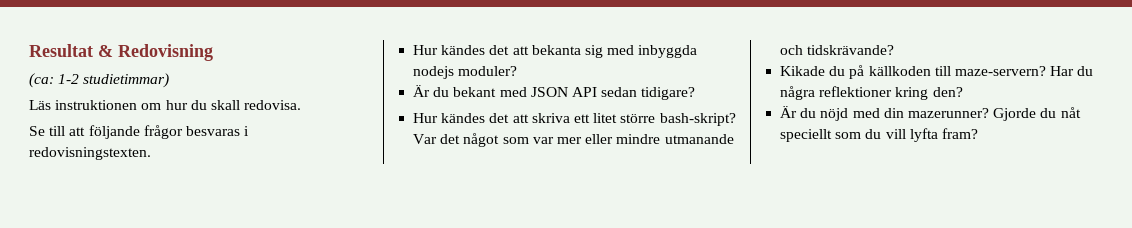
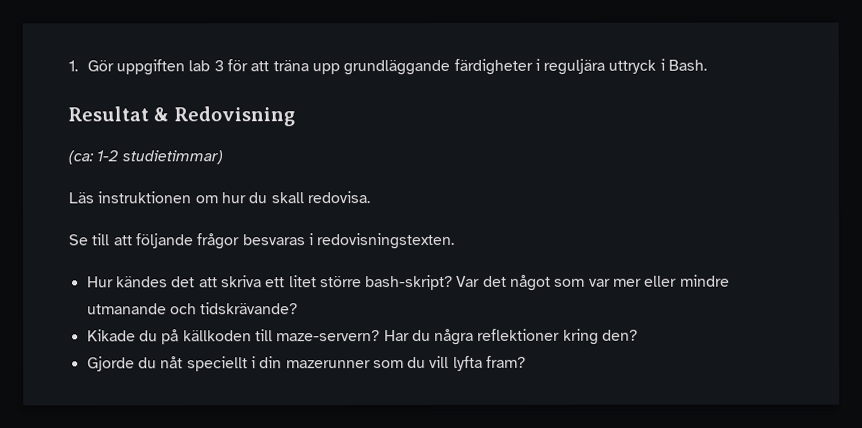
+ 1. Gör uppgiften lab 3 för att träna upp grundläggande färdigheter i reguljära uttryck i Bash.
- Hur kändes det att bekanta sig med inbyggda nodejs moduler?
- Är du bekant med JSON API sedan tidigare?
- Är du nöjd med din mazerunner? Gjorde du nåt speciellt som du vill lyfta fram?
+ Gjorde du nåt speciellt i din mazerunner som du vill lyfta fram?

